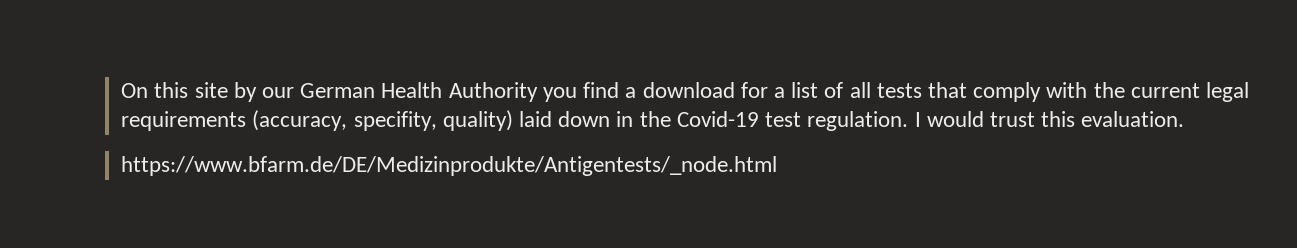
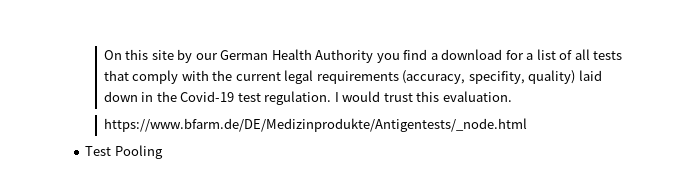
+ Test Pooling

